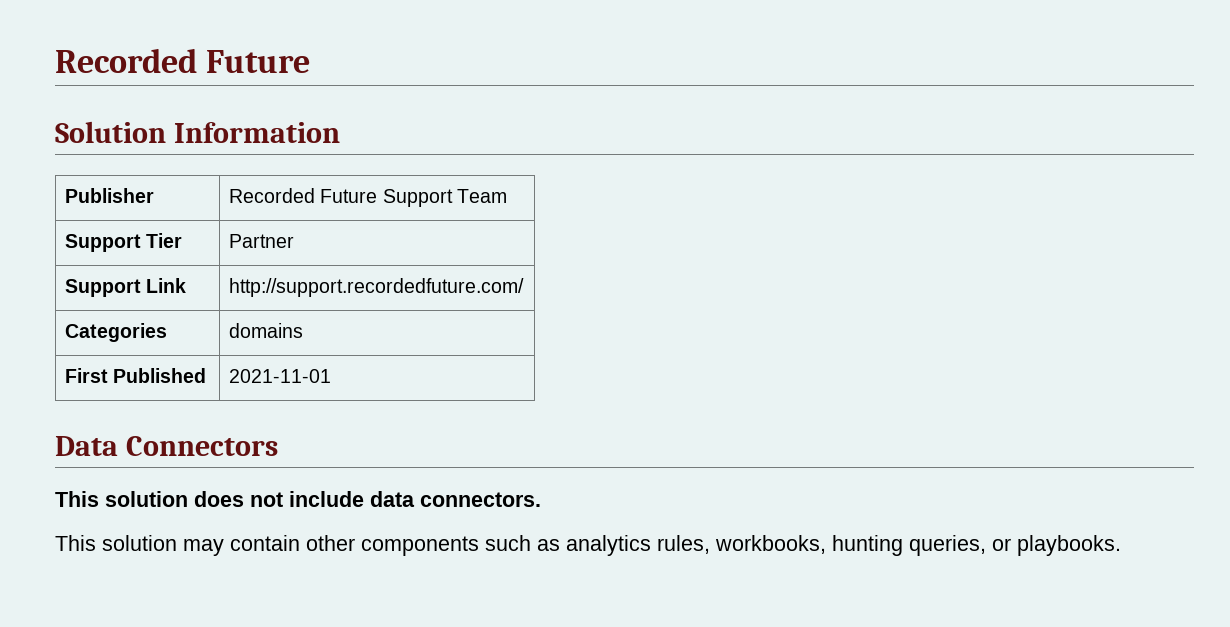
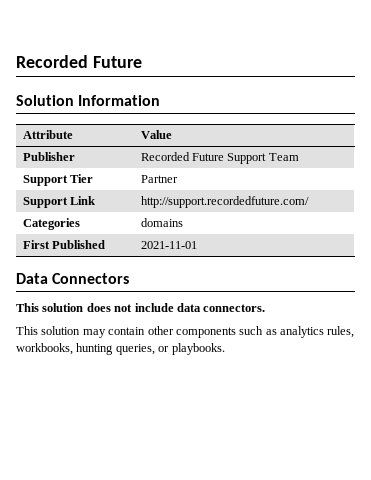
+ Attribute | Value

